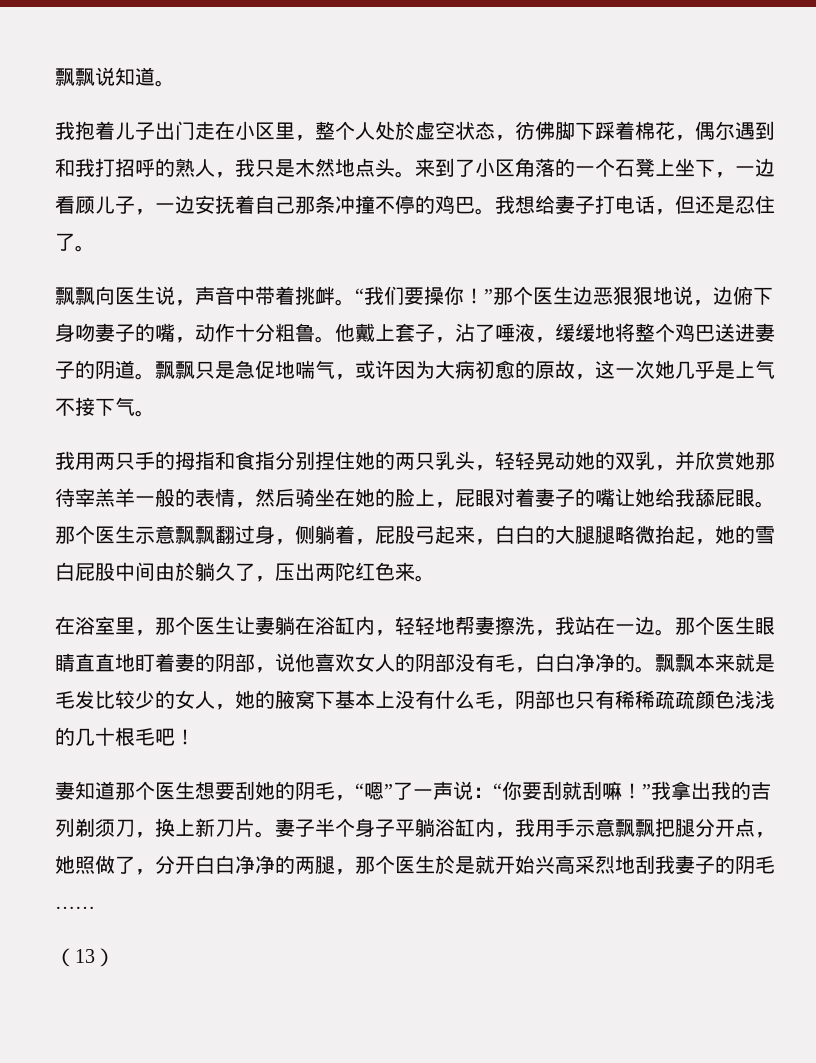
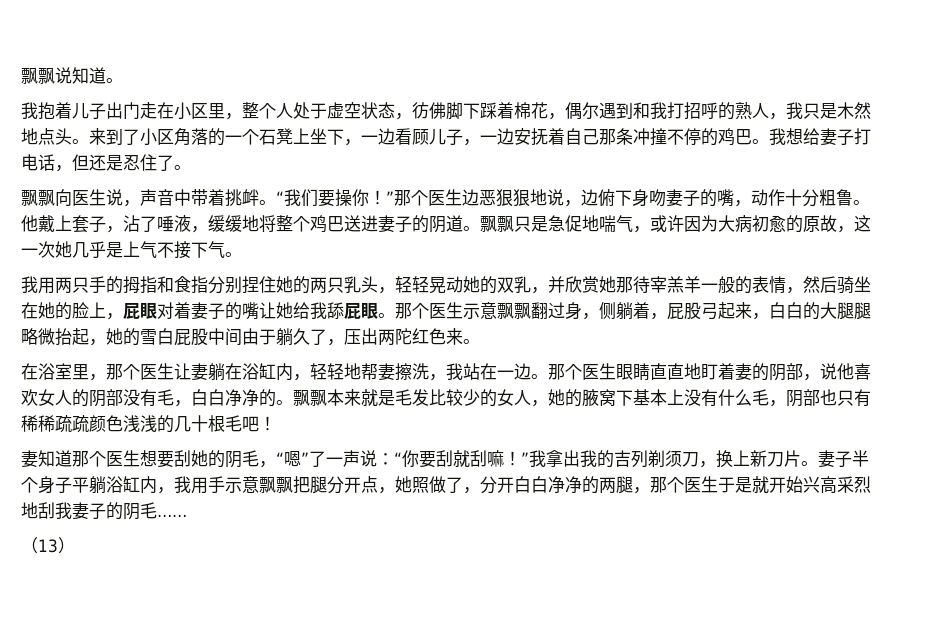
- 我抱着儿子出门走在小区里，整个人处於虚空状态，彷佛脚下踩着棉花，偶尔遇到和我打招呼的熟人，我只是木然地点头。
+ 我抱着儿子出门走在小区里，整个人处于虚空状态，彷佛脚下踩着棉花，偶尔遇到和我打招呼的熟人，我只是木然地点头。
- 那个医生示意飘飘翻过身，侧躺着，屁股弓起来，白白的大腿腿略微抬起，她的雪白屁股中间由於躺久了，压出两陀红色来。
+ 那个医生示意飘飘翻过身，侧躺着，屁股弓起来，白白的大腿腿略微抬起，她的雪白屁股中间由于躺久了，压出两陀红色来。
- 妻子半个身子平躺浴缸内，我用手示意飘飘把腿分开点，她照做了，分开白白净净的两腿，那个医生於是就开始兴高采烈地刮我妻子的阴毛……
+ 妻子半个身子平躺浴缸内，我用手示意飘飘把腿分开点，她照做了，分开白白净净的两腿，那个医生于是就开始兴高采烈地刮我妻子的阴毛……

